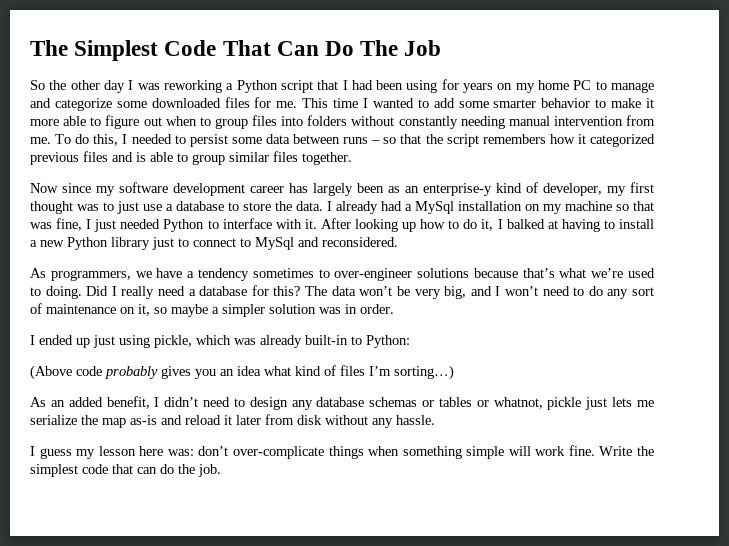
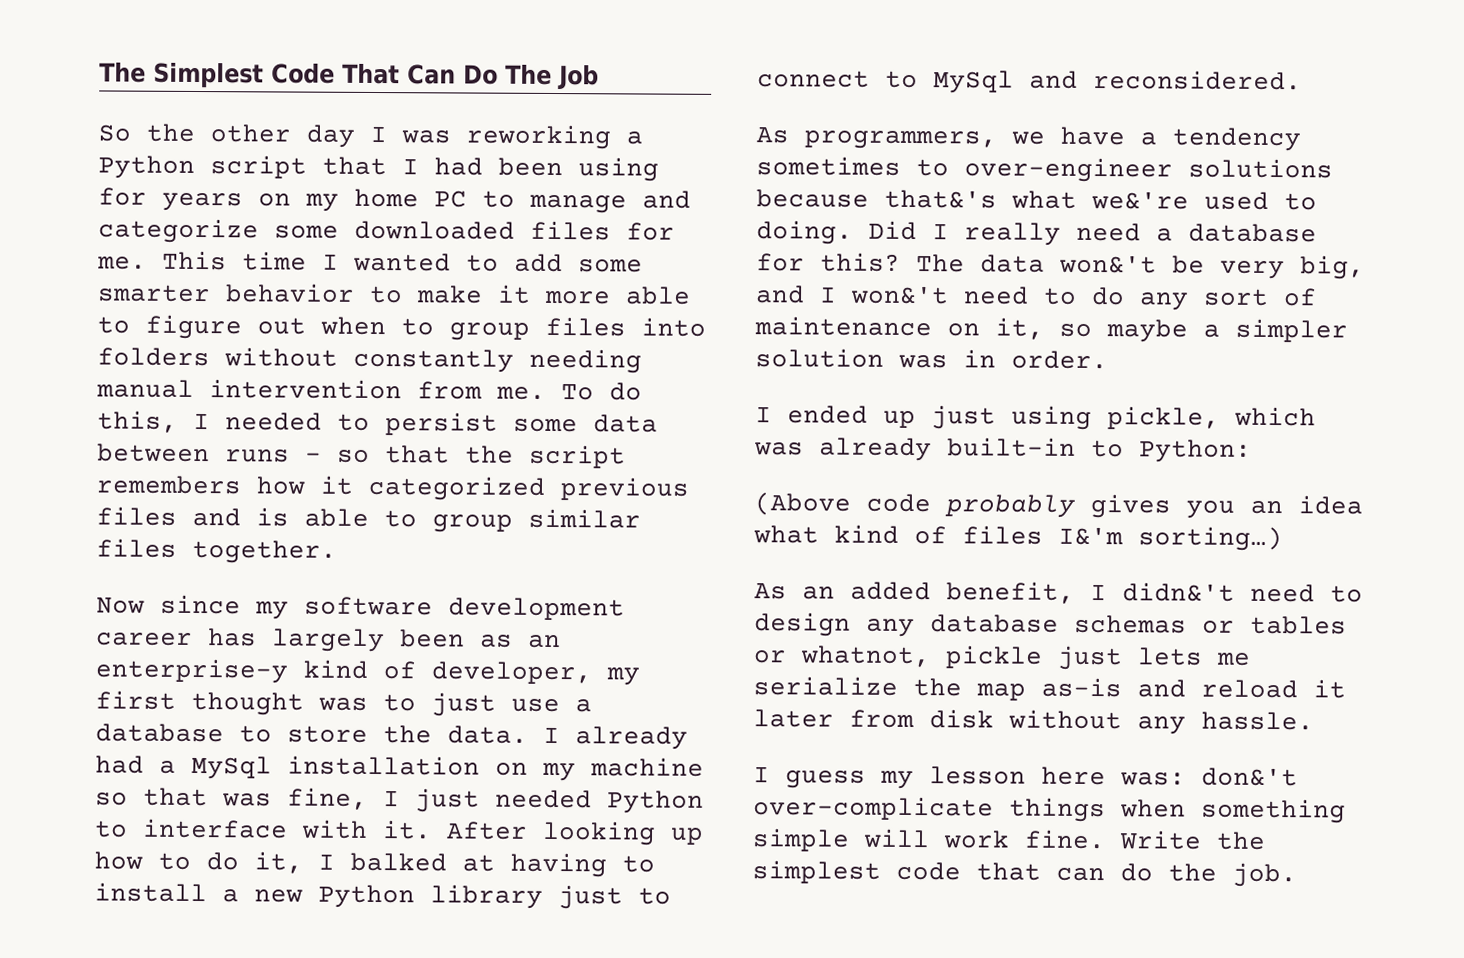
- As programmers, we have a tendency sometimes to over-engineer solutions because that’s what we’re used to doing.
+ As programmers, we have a tendency sometimes to over-engineer solutions because that&'s what we&'re used to doing.
- The data won’t be very big, and I won’t need to do any sort of maintenance on it, so maybe a simpler solution was in order.
+ The data won&'t be very big, and I won&'t need to do any sort of maintenance on it, so maybe a simpler solution was in order.
- (Above code probably gives you an idea what kind of files I’m sorting…)
+ (Above code probably gives you an idea what kind of files I&'m sorting…)
- As an added benefit, I didn’t need to design any database schemas or tables or whatnot, pickle just lets me serialize the map as-is and reload it later from disk without any hassle.
+ As an added benefit, I didn&'t need to design any database schemas or tables or whatnot, pickle just lets me serialize the map as-is and reload it later from disk without any hassle.
- I guess my lesson here was: don’t over-complicate things when something simple will work fine.
+ I guess my lesson here was: don&'t over-complicate things when something simple will work fine.

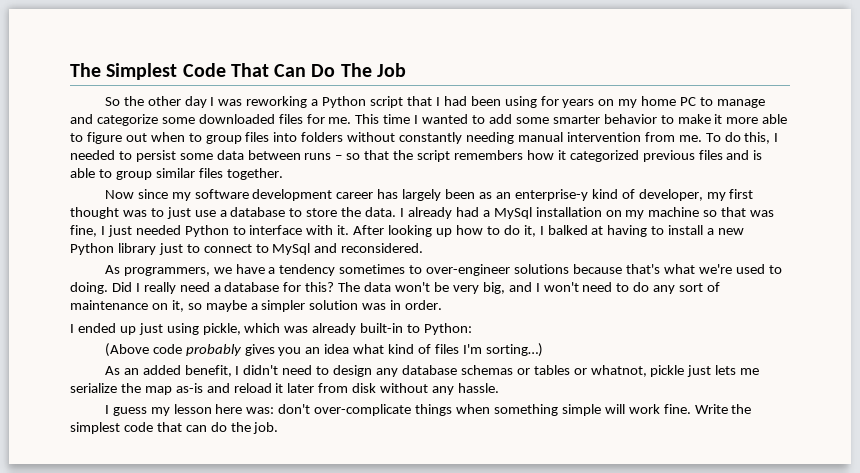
- As programmers, we have a tendency sometimes to over-engineer solutions because that&'s what we&'re used to doing.
+ As programmers, we have a tendency sometimes to over-engineer solutions because that's what we're used to doing.
- The data won&'t be very big, and I won&'t need to do any sort of maintenance on it, so maybe a simpler solution was in order.
+ The data won't be very big, and I won't need to do any sort of maintenance on it, so maybe a simpler solution was in order.
- (Above code probably gives you an idea what kind of files I&'m sorting…)
+ (Above code probably gives you an idea what kind of files I'm sorting…)
- As an added benefit, I didn&'t need to design any database schemas or tables or whatnot, pickle just lets me serialize the map as-is and reload it later from disk without any hassle.
+ As an added benefit, I didn't need to design any database schemas or tables or whatnot, pickle just lets me serialize the map as-is and reload it later from disk without any hassle.
- I guess my lesson here was: don&'t over-complicate things when something simple will work fine.
+ I guess my lesson here was: don't over-complicate things when something simple will work fine.

